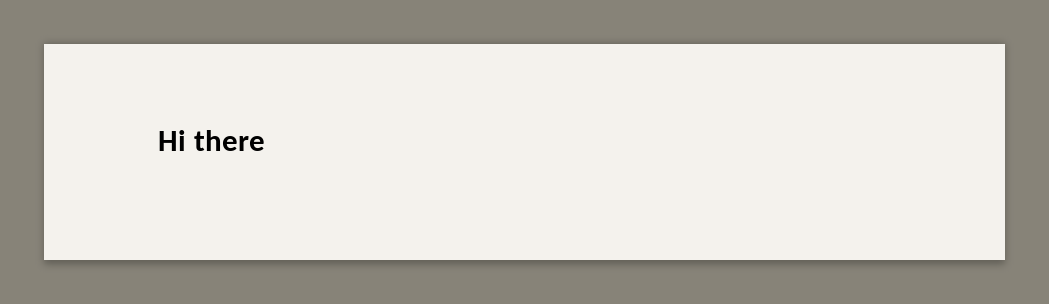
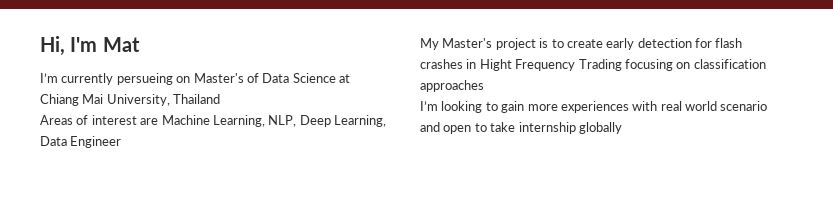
- Hi there
+ Hi, I'm Mat
+ I’m currently persueing on Master's of Data Science at Chiang Mai University, Thailand
+ Areas of interest are Machine Learning, NLP, Deep Learning, Data Engineer
+ My Master's project is to create early detection for flash crashes in Hight Frequency Trading focusing on classification approaches
+ I’m looking to gain more experiences with real world scenario and open to take internship globally

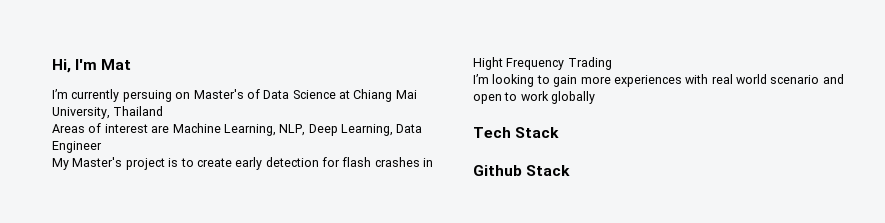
- I’m currently persueing on Master's of Data Science at Chiang Mai University, Thailand
+ I’m currently persuing on Master's of Data Science at Chiang Mai University, Thailand
- My Master's project is to create early detection for flash crashes in Hight Frequency Trading focusing on classification approaches
+ My Master's project is to create early detection for flash crashes in Hight Frequency Trading
- I’m looking to gain more experiences with real world scenario and open to take internship globally
+ I’m looking to gain more experiences with real world scenario and open to work globally
+ Tech Stack
+ Github Stack

